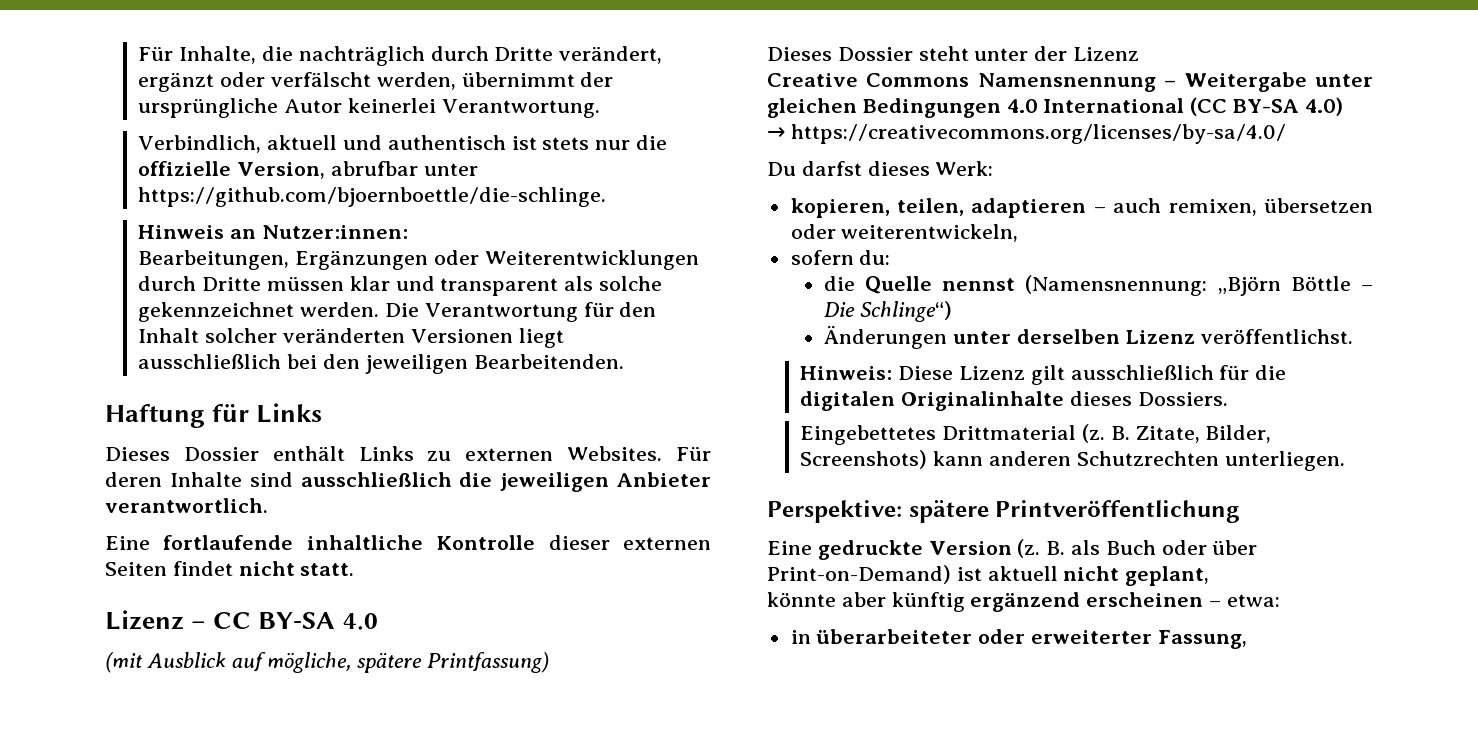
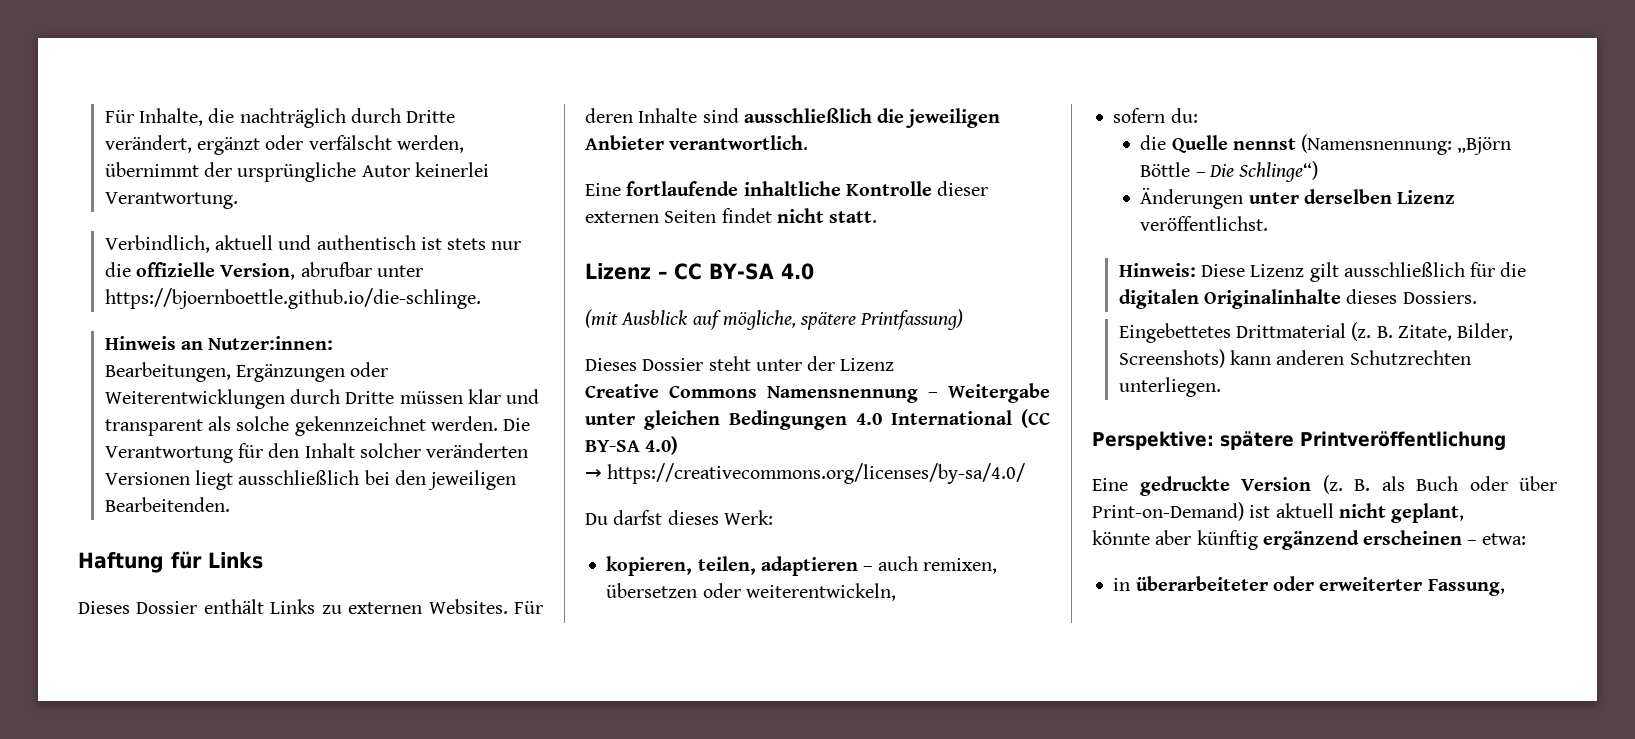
- Verbindlich, aktuell und authentisch ist stets nur die offizielle Version, abrufbar unter https://github.com/bjoernboettle/die-schlinge.
+ Verbindlich, aktuell und authentisch ist stets nur die offizielle Version, abrufbar unter https://bjoernboettle.github.io/die-schlinge.

